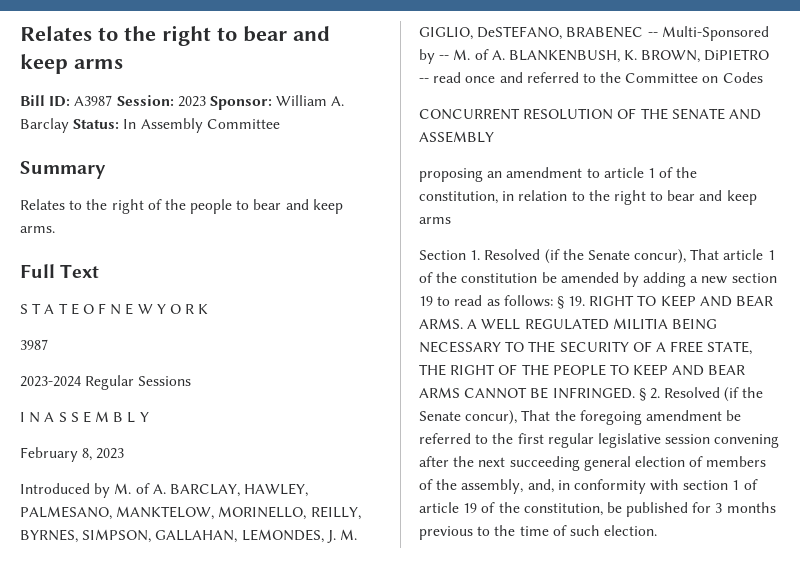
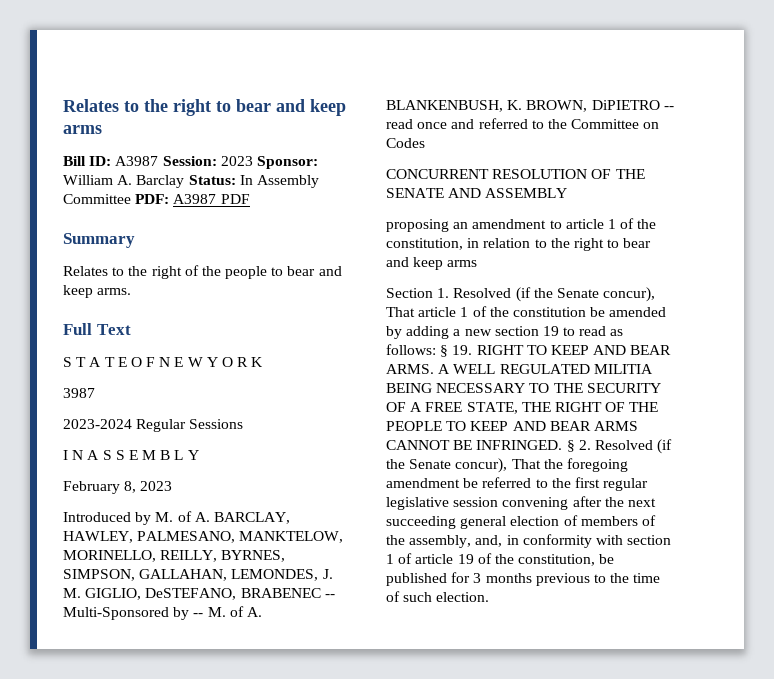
- Bill ID: A3987 Session: 2023 Sponsor: William A. Barclay Status: In Assembly Committee
+ Bill ID: A3987 Session: 2023 Sponsor: William A. Barclay Status: In Assembly Committee PDF: A3987 PDF

